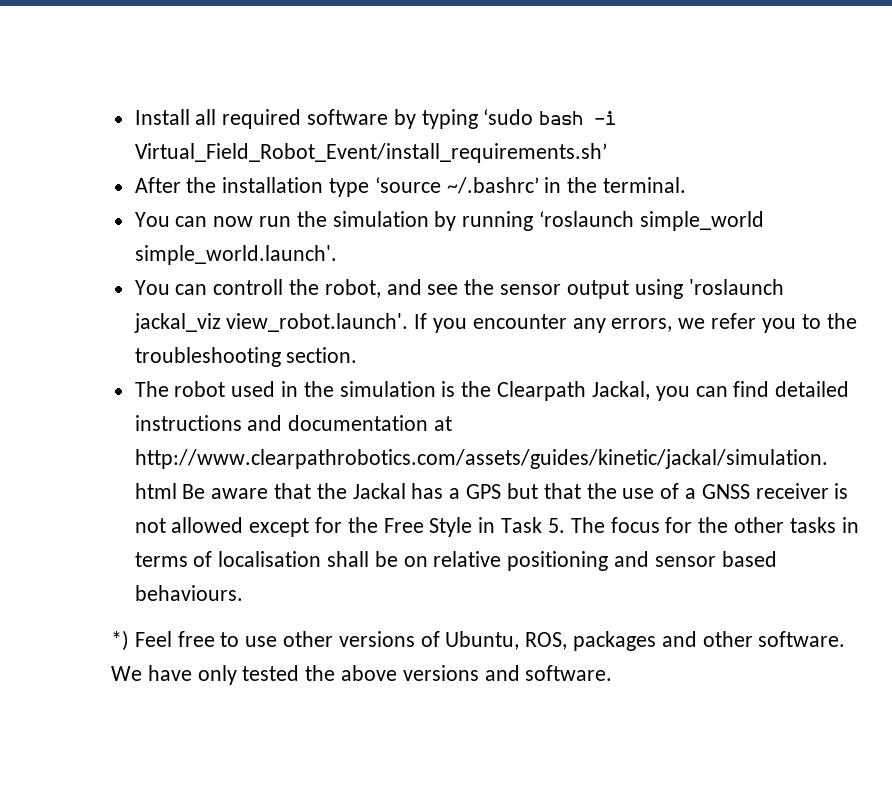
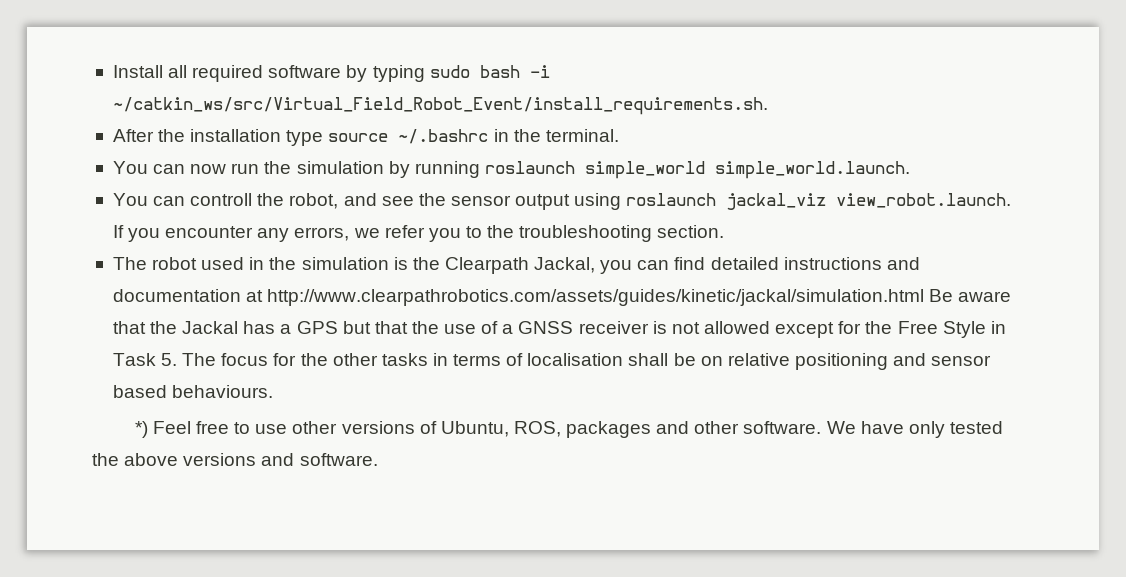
- Install all required software by typing ‘sudo bash -i Virtual_Field_Robot_Event/install_requirements.sh’
+ Install all required software by typing sudo bash -i ~/catkin_ws/src/Virtual_Field_Robot_Event/install_requirements.sh.
- After the installation type ‘source ~/.bashrc’ in the terminal.
+ After the installation type source ~/.bashrc in the terminal.
- You can now run the simulation by running ‘roslaunch simple_world simple_world.launch'.
+ You can now run the simulation by running roslaunch simple_world simple_world.launch.
- You can controll the robot, and see the sensor output using 'roslaunch jackal_viz view_robot.launch'. If you encounter any errors, we refer you to the troubleshooting section.
+ You can controll the robot, and see the sensor output using roslaunch jackal_viz view_robot.launch. If you encounter any errors, we refer you to the troubleshooting section.

